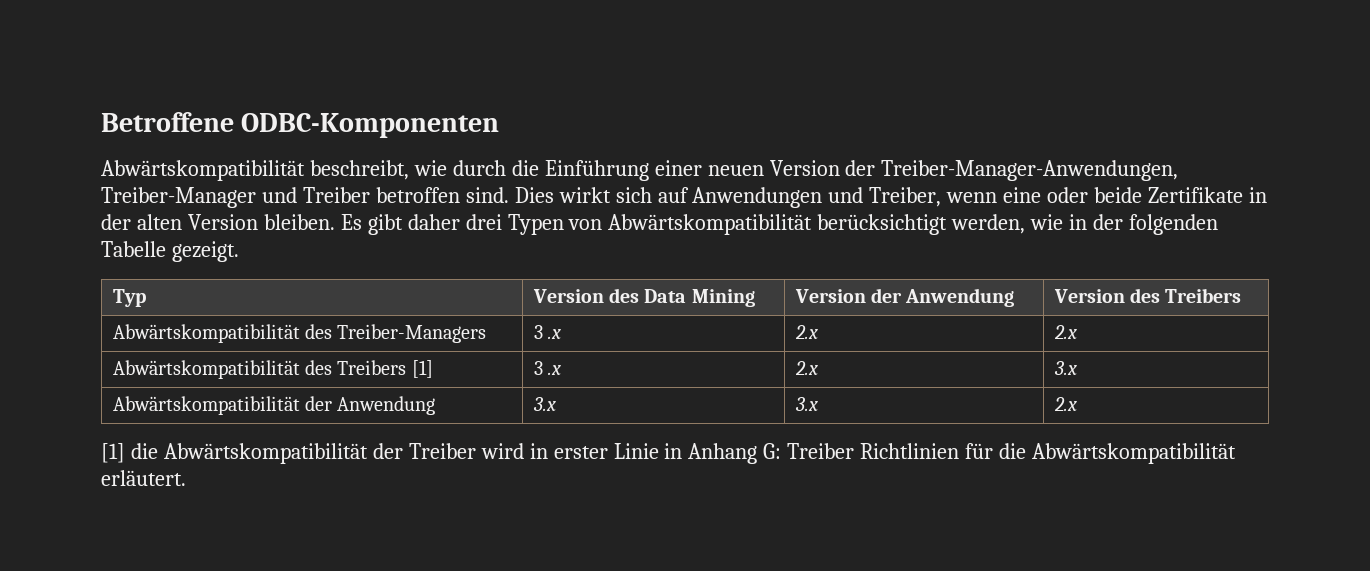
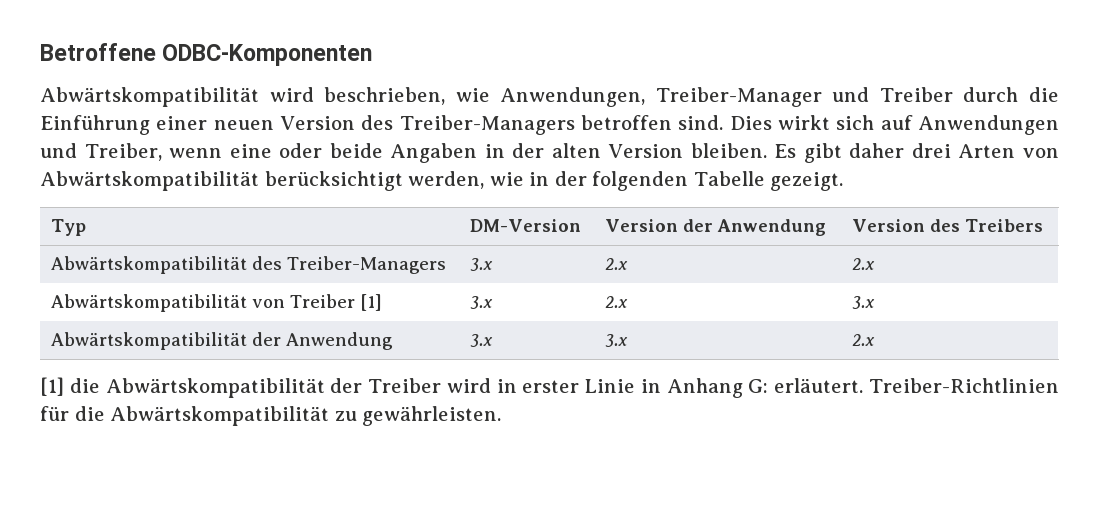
- Abwärtskompatibilität beschreibt, wie durch die Einführung einer neuen Version der Treiber-Manager-Anwendungen, Treiber-Manager und Treiber betroffen sind.
+ Abwärtskompatibilität wird beschrieben, wie Anwendungen, Treiber-Manager und Treiber durch die Einführung einer neuen Version des Treiber-Managers betroffen sind.
- Dies wirkt sich auf Anwendungen und Treiber, wenn eine oder beide Zertifikate in der alten Version bleiben.
+ Dies wirkt sich auf Anwendungen und Treiber, wenn eine oder beide Angaben in der alten Version bleiben.
- Es gibt daher drei Typen von Abwärtskompatibilität berücksichtigt werden, wie in der folgenden Tabelle gezeigt.
+ Es gibt daher drei Arten von Abwärtskompatibilität berücksichtigt werden, wie in der folgenden Tabelle gezeigt.
- Typ | Version des Data Mining | Version der Anwendung | Version des Treibers
+ Typ | DM-Version | Version der Anwendung | Version des Treibers
- Abwärtskompatibilität des Treiber-Managers | 3 .x | 2.x | 2.x
+ Abwärtskompatibilität des Treiber-Managers | 3.x | 2.x | 2.x
- Abwärtskompatibilität des Treibers [1] | 3 .x | 2.x | 3.x
+ Abwärtskompatibilität von Treiber [1] | 3.x | 2.x | 3.x
- [1] die Abwärtskompatibilität der Treiber wird in erster Linie in Anhang G: Treiber Richtlinien für die Abwärtskompatibilität erläutert.
+ [1] die Abwärtskompatibilität der Treiber wird in erster Linie in Anhang G: erläutert. Treiber-Richtlinien für die Abwärtskompatibilität zu gewährleisten.

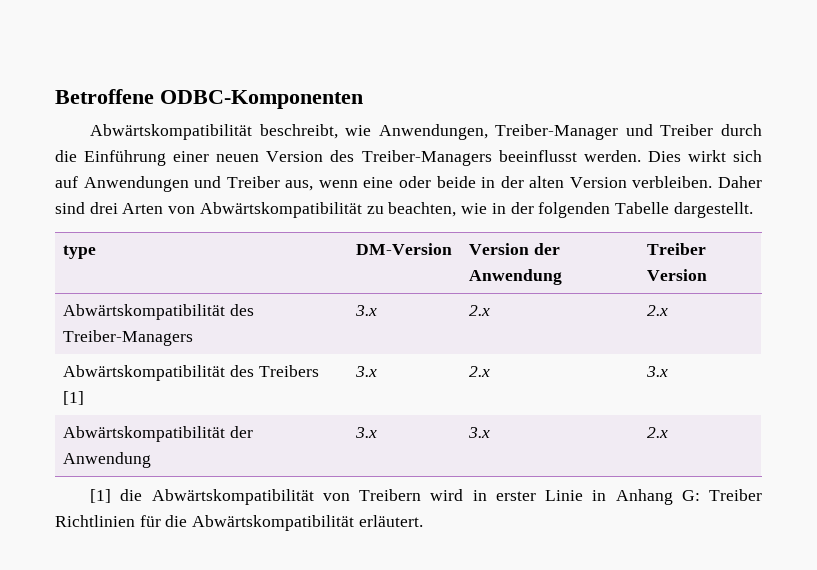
- Abwärtskompatibilität wird beschrieben, wie Anwendungen, Treiber-Manager und Treiber durch die Einführung einer neuen Version des Treiber-Managers betroffen sind.
+ Abwärtskompatibilität beschreibt, wie Anwendungen, Treiber-Manager und Treiber durch die Einführung einer neuen Version des Treiber-Managers beeinflusst werden.
- Dies wirkt sich auf Anwendungen und Treiber, wenn eine oder beide Angaben in der alten Version bleiben. Es gibt daher drei Arten von Abwärtskompatibilität berücksichtigt werden, wie in der folgenden Tabelle gezeigt.
- Typ | DM-Version | Version der Anwendung | Version des Treibers
+ Dies wirkt sich auf Anwendungen und Treiber aus, wenn eine oder beide in der alten Version verbleiben. Daher sind drei Arten von Abwärtskompatibilität zu beachten, wie in der folgenden Tabelle dargestellt.
+ type | DM-Version | Version der Anwendung | Treiber Version
- Abwärtskompatibilität von Treiber [1] | 3.x | 2.x | 3.x
+ Abwärtskompatibilität des Treibers [1] | 3.x | 2.x | 3.x
- [1] die Abwärtskompatibilität der Treiber wird in erster Linie in Anhang G: erläutert. Treiber-Richtlinien für die Abwärtskompatibilität zu gewährleisten.
+ [1] die Abwärtskompatibilität von Treibern wird in erster Linie in Anhang G: Treiber Richtlinien für die Abwärtskompatibilität erläutert.

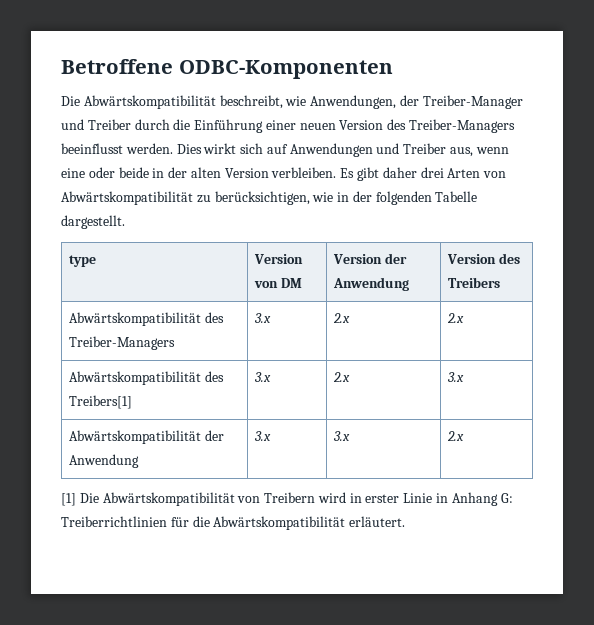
- Abwärtskompatibilität beschreibt, wie Anwendungen, Treiber-Manager und Treiber durch die Einführung einer neuen Version des Treiber-Managers beeinflusst werden.
+ Die Abwärtskompatibilität beschreibt, wie Anwendungen, der Treiber-Manager und Treiber durch die Einführung einer neuen Version des Treiber-Managers beeinflusst werden.
- Daher sind drei Arten von Abwärtskompatibilität zu beachten, wie in der folgenden Tabelle dargestellt.
+ Es gibt daher drei Arten von Abwärtskompatibilität zu berücksichtigen, wie in der folgenden Tabelle dargestellt.
- type | DM-Version | Version der Anwendung | Treiber Version
+ type | Version von DM | Version der Anwendung | Version des Treibers
- Abwärtskompatibilität des Treibers [1] | 3.x | 2.x | 3.x
+ Abwärtskompatibilität des Treibers[1] | 3.x | 2.x | 3.x
- [1] die Abwärtskompatibilität von Treibern wird in erster Linie in Anhang G: Treiber Richtlinien für die Abwärtskompatibilität erläutert.
+ [1] Die Abwärtskompatibilität von Treibern wird in erster Linie in Anhang G: Treiberrichtlinien für die Abwärtskompatibilität erläutert.

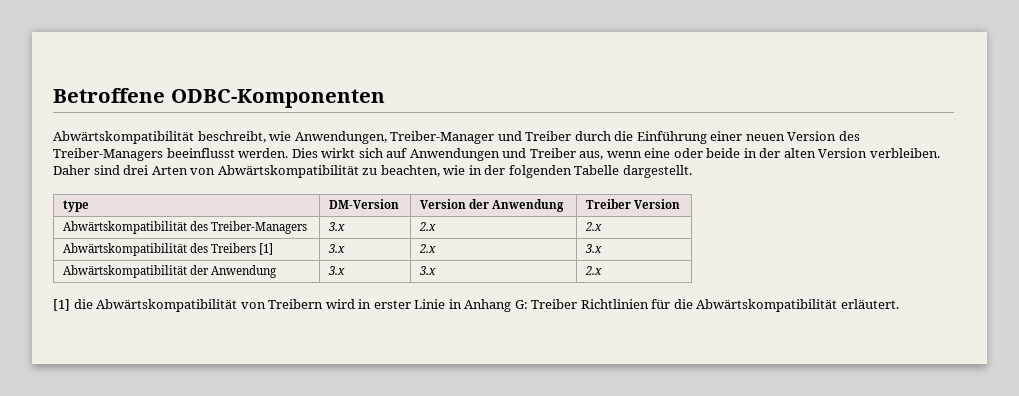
- Die Abwärtskompatibilität beschreibt, wie Anwendungen, der Treiber-Manager und Treiber durch die Einführung einer neuen Version des Treiber-Managers beeinflusst werden.
+ Abwärtskompatibilität beschreibt, wie Anwendungen, Treiber-Manager und Treiber durch die Einführung einer neuen Version des Treiber-Managers beeinflusst werden.
- Es gibt daher drei Arten von Abwärtskompatibilität zu berücksichtigen, wie in der folgenden Tabelle dargestellt.
+ Daher sind drei Arten von Abwärtskompatibilität zu beachten, wie in der folgenden Tabelle dargestellt.
- type | Version von DM | Version der Anwendung | Version des Treibers
+ type | DM-Version | Version der Anwendung | Treiber Version
- Abwärtskompatibilität des Treibers[1] | 3.x | 2.x | 3.x
+ Abwärtskompatibilität des Treibers [1] | 3.x | 2.x | 3.x
- [1] Die Abwärtskompatibilität von Treibern wird in erster Linie in Anhang G: Treiberrichtlinien für die Abwärtskompatibilität erläutert.
+ [1] die Abwärtskompatibilität von Treibern wird in erster Linie in Anhang G: Treiber Richtlinien für die Abwärtskompatibilität erläutert.

